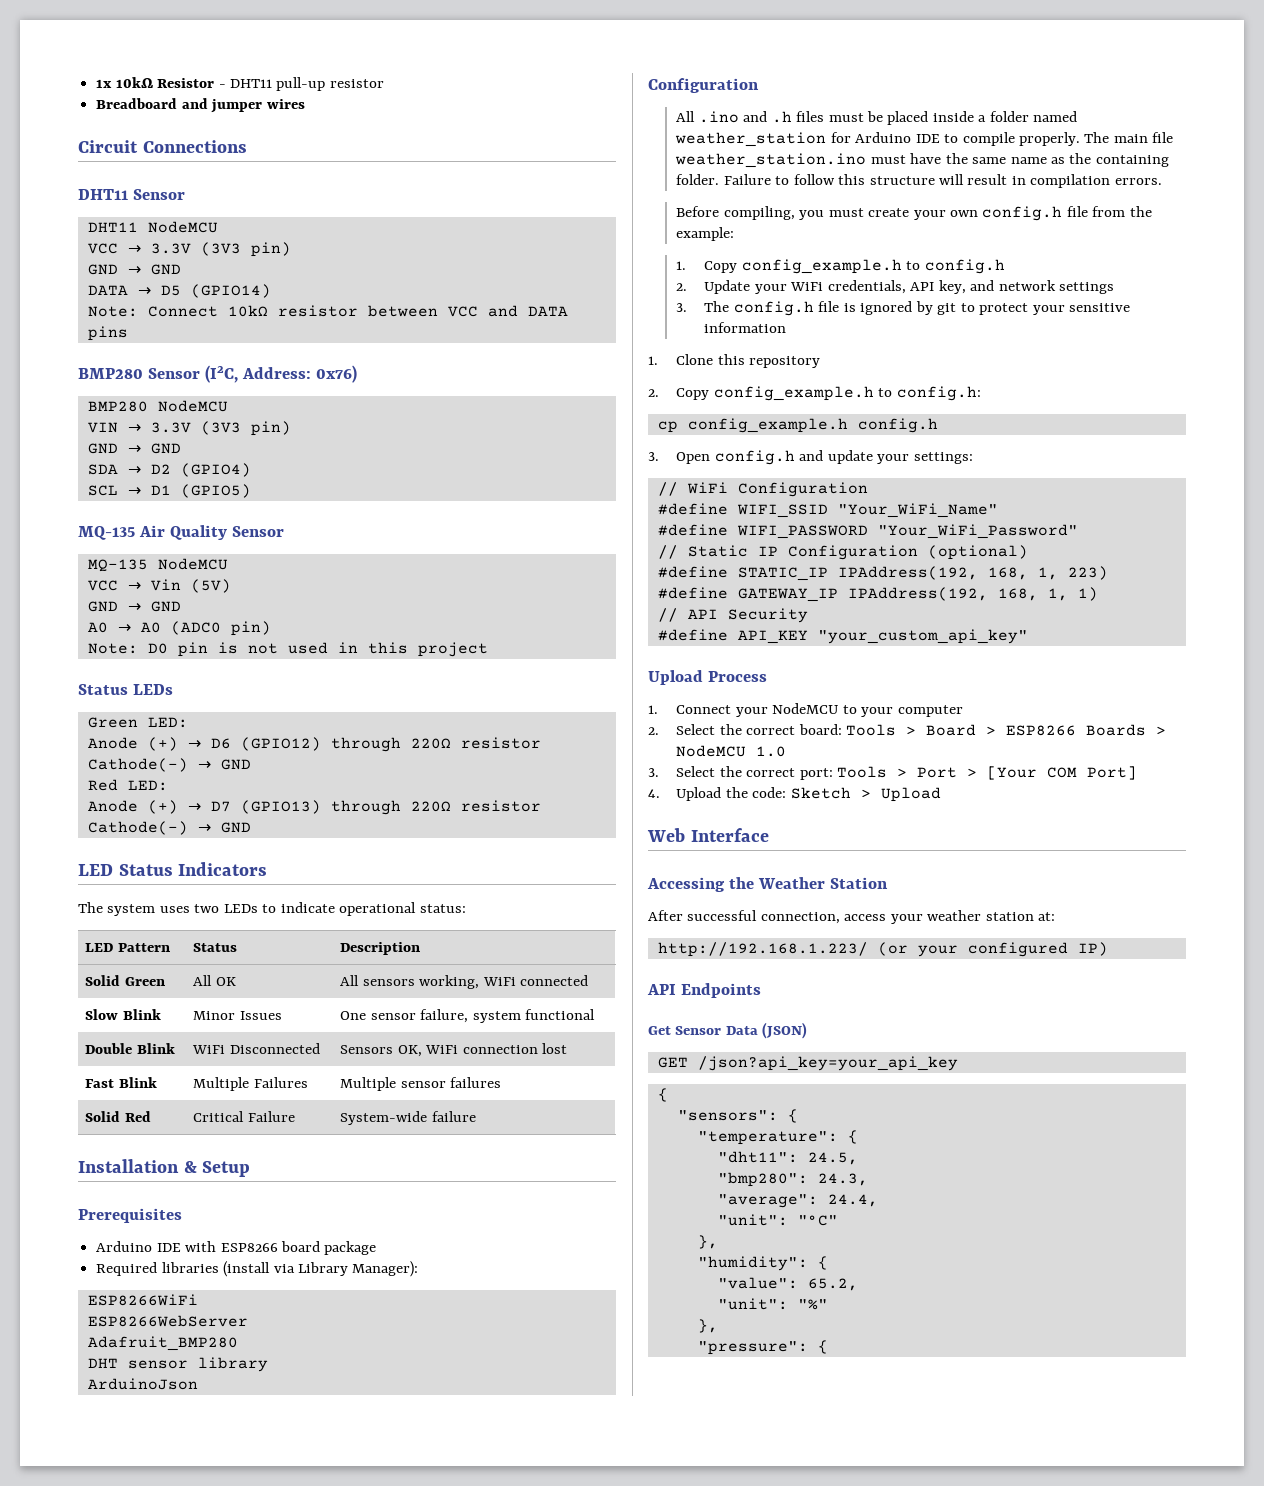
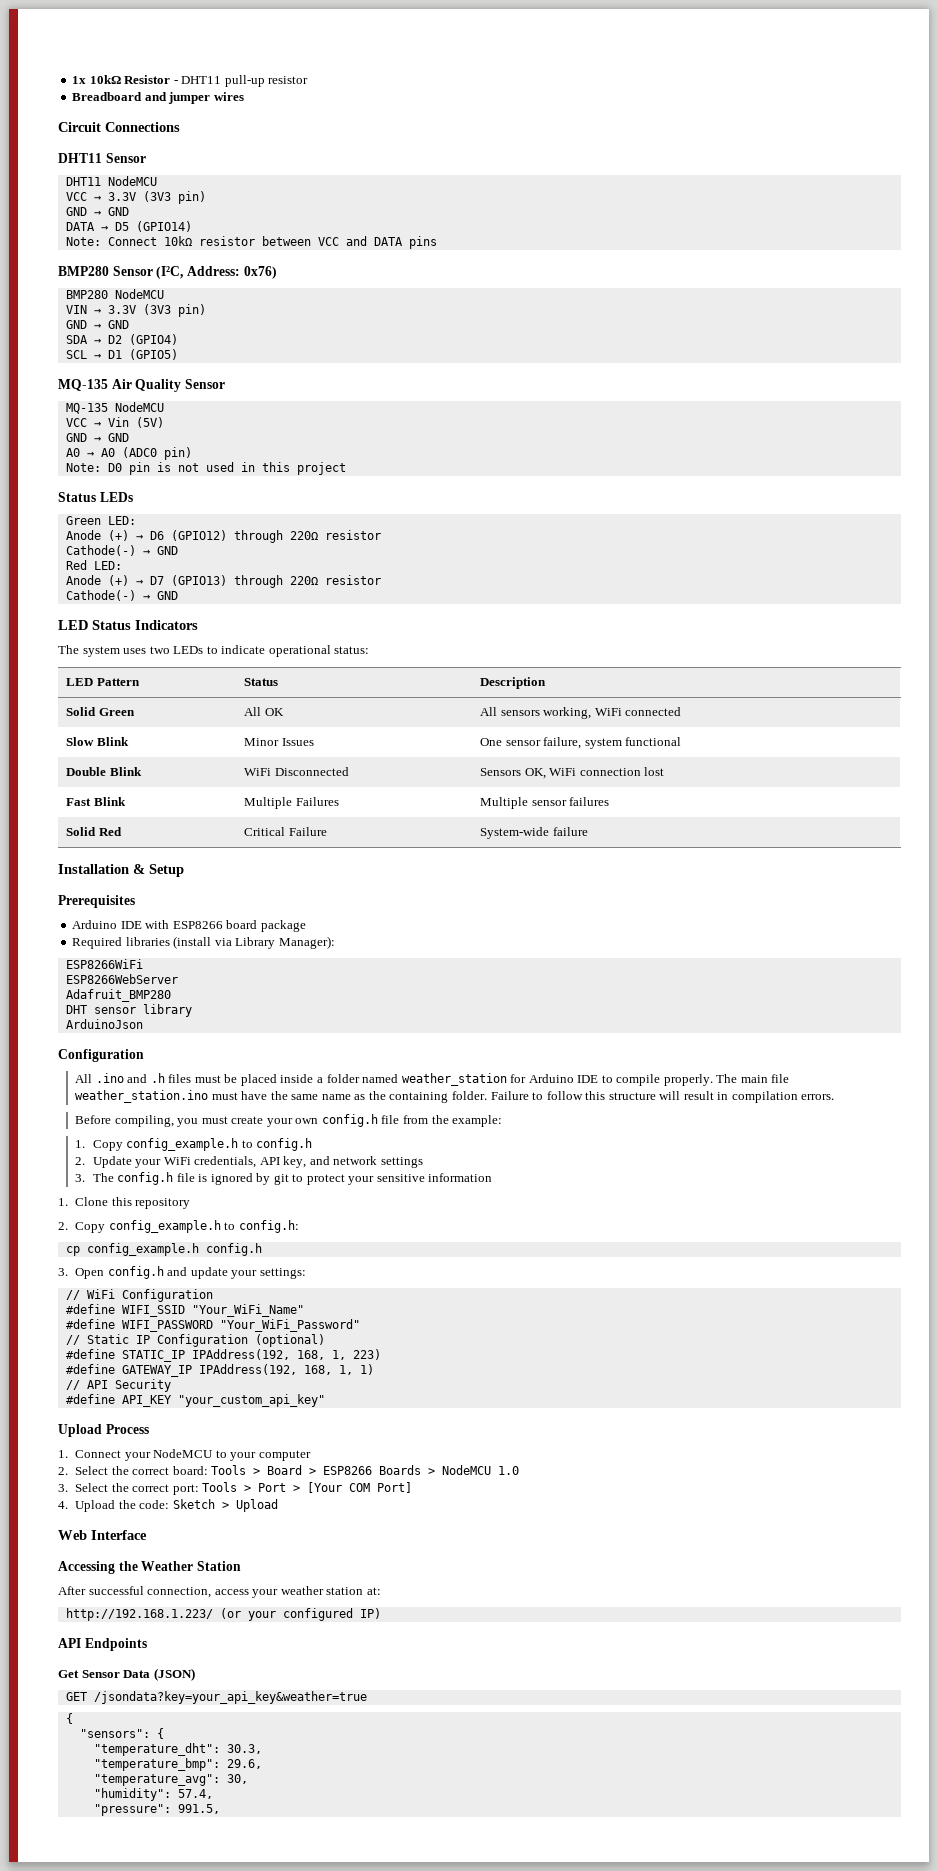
- GET /json?api_key=your_api_key
+ GET /jsondata?key=your_api_key&weather=true
- "temperature": {
- "dht11": 24.5,
- "bmp280": 24.3,
- "average": 24.4,
- "unit": "°C"
- },
- "humidity": {
- "value": 65.2,
- "unit": "%"
- },
+ "temperature_dht": 30.3,
+ "temperature_bmp": 29.6,
+ "temperature_avg": 30,
+ "humidity": 57.4,
- "pressure": {
+ "pressure": 991.5,

